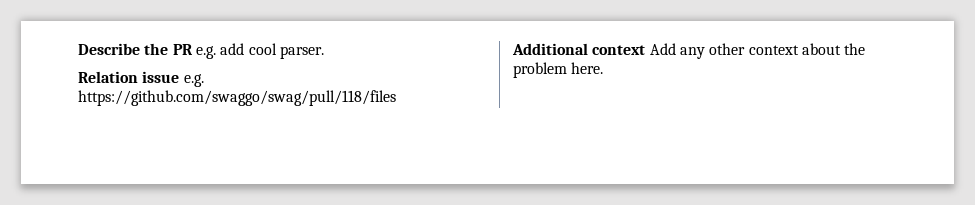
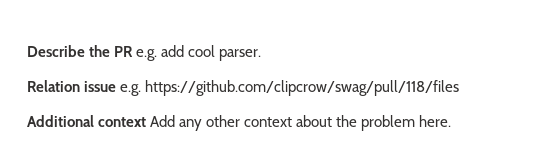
- Relation issue e.g. https://github.com/swaggo/swag/pull/118/files
+ Relation issue e.g. https://github.com/clipcrow/swag/pull/118/files

